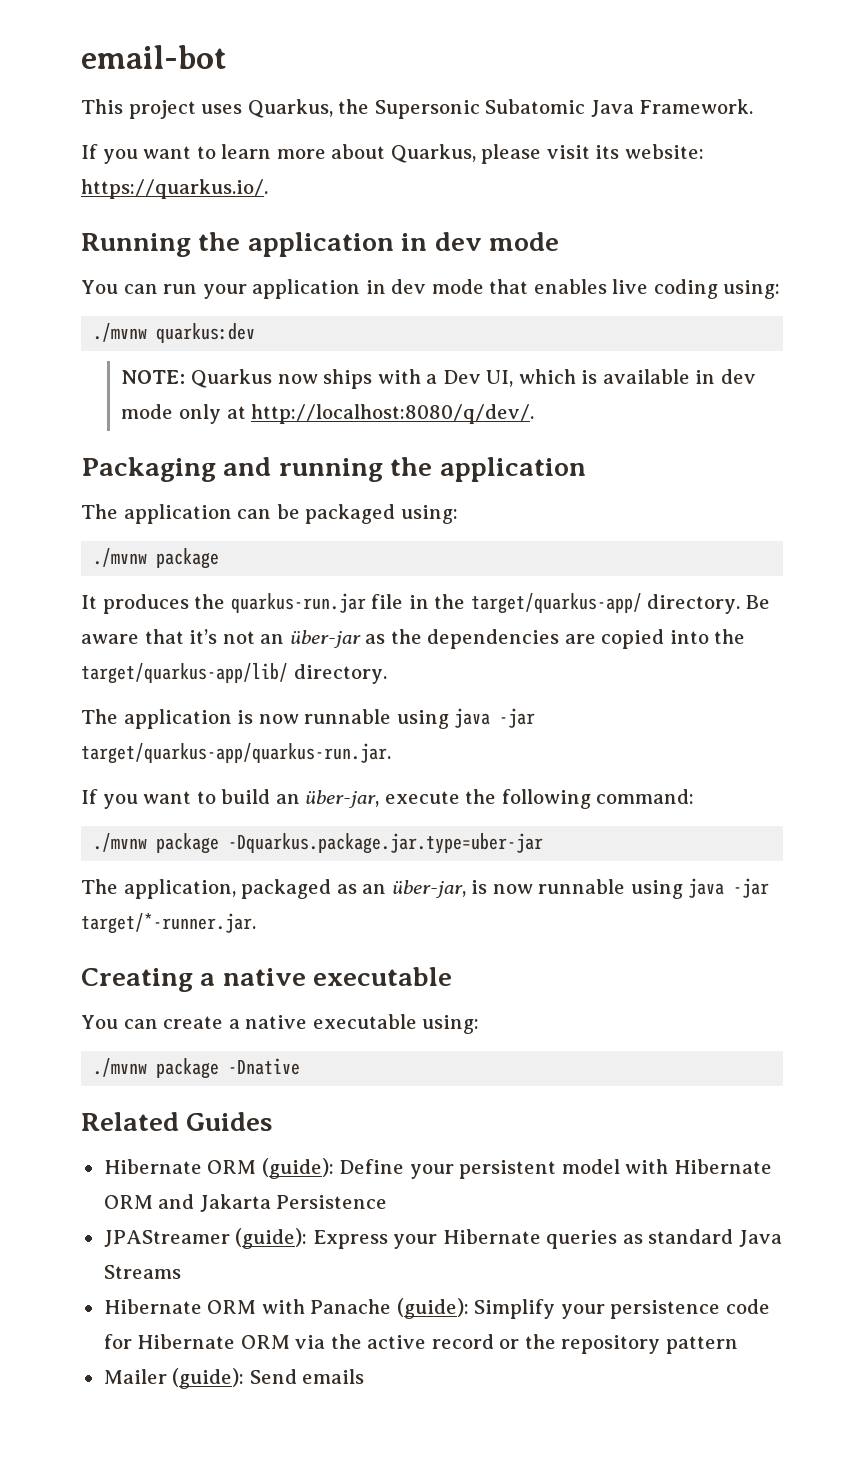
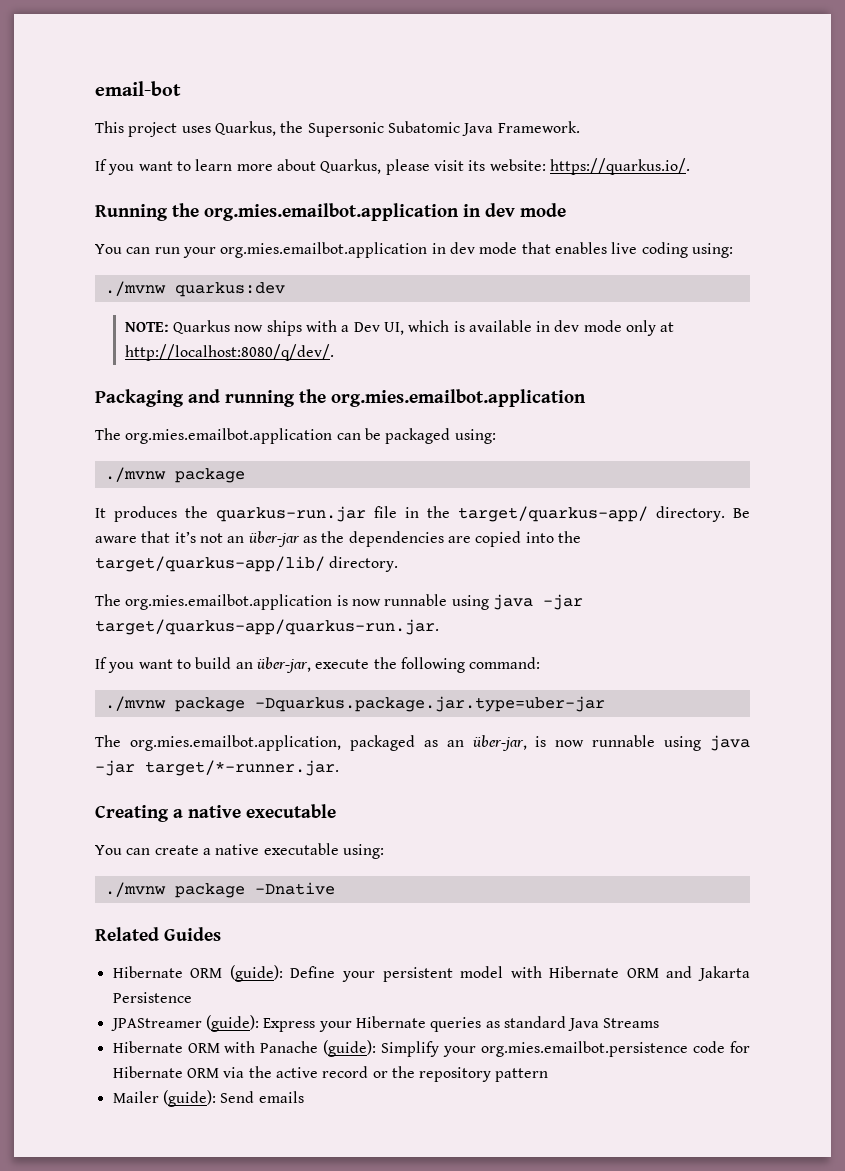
- Running the application in dev mode
+ Running the org.mies.emailbot.application in dev mode
- You can run your application in dev mode that enables live coding using:
+ You can run your org.mies.emailbot.application in dev mode that enables live coding using:
- Packaging and running the application
- The application can be packaged using:
+ Packaging and running the org.mies.emailbot.application
+ The org.mies.emailbot.application can be packaged using:
- The application is now runnable using java -jar target/quarkus-app/quarkus-run.jar.
+ The org.mies.emailbot.application is now runnable using java -jar target/quarkus-app/quarkus-run.jar.
- The application, packaged as an über-jar, is now runnable using java -jar target/*-runner.jar.
+ The org.mies.emailbot.application, packaged as an über-jar, is now runnable using java -jar target/*-runner.jar.
- Hibernate ORM with Panache (guide): Simplify your persistence code for Hibernate ORM via the active record or the repository pattern
+ Hibernate ORM with Panache (guide): Simplify your org.mies.emailbot.persistence code for Hibernate ORM via the active record or the repository pattern

